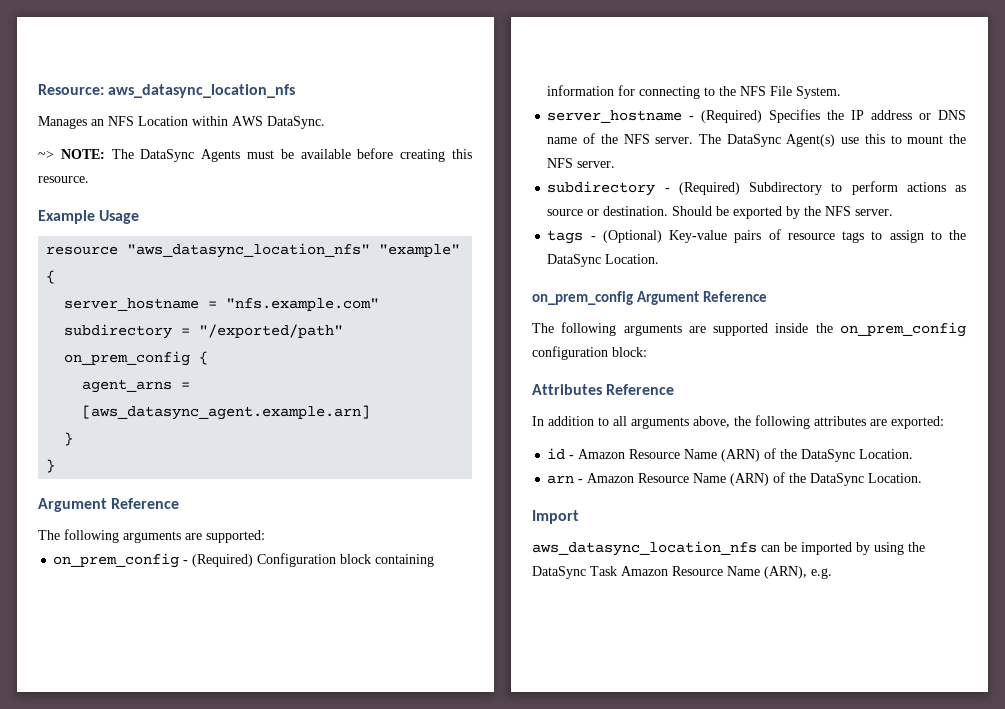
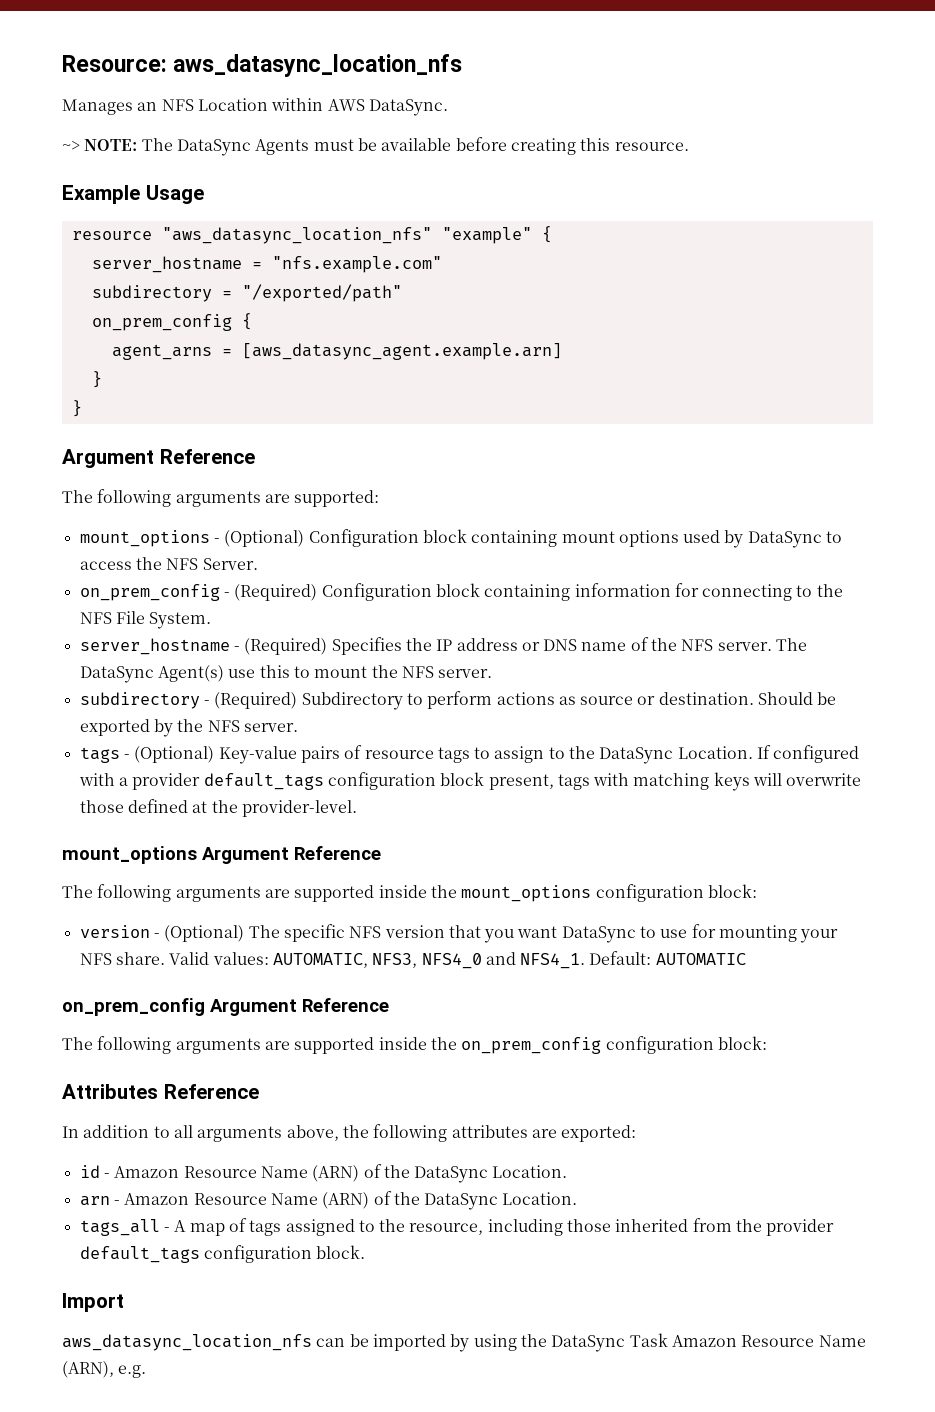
+ mount_options - (Optional) Configuration block containing mount options used by DataSync to access the NFS Server.
+ If configured with a provider default_tags configuration block present, tags with matching keys will overwrite those defined at the provider-level.
+ mount_options Argument Reference
+ The following arguments are supported inside the mount_options configuration block:
+ version - (Optional) The specific NFS version that you want DataSync to use for mounting your NFS share. Valid values: AUTOMATIC, NFS3, NFS4_0 and NFS4_1. Default: AUTOMATIC
+ tags_all - A map of tags assigned to the resource, including those inherited from the provider default_tags configuration block.

